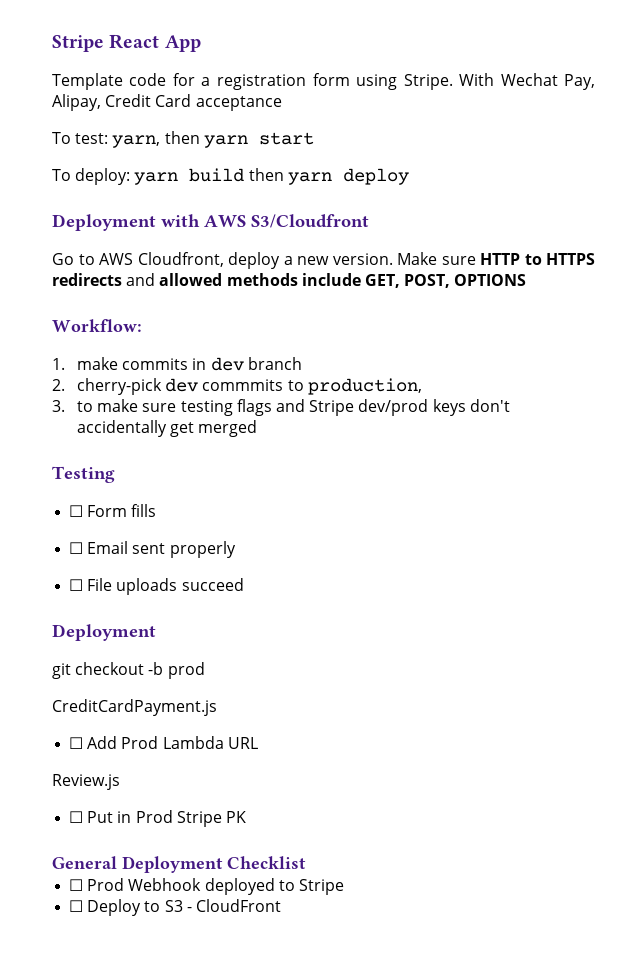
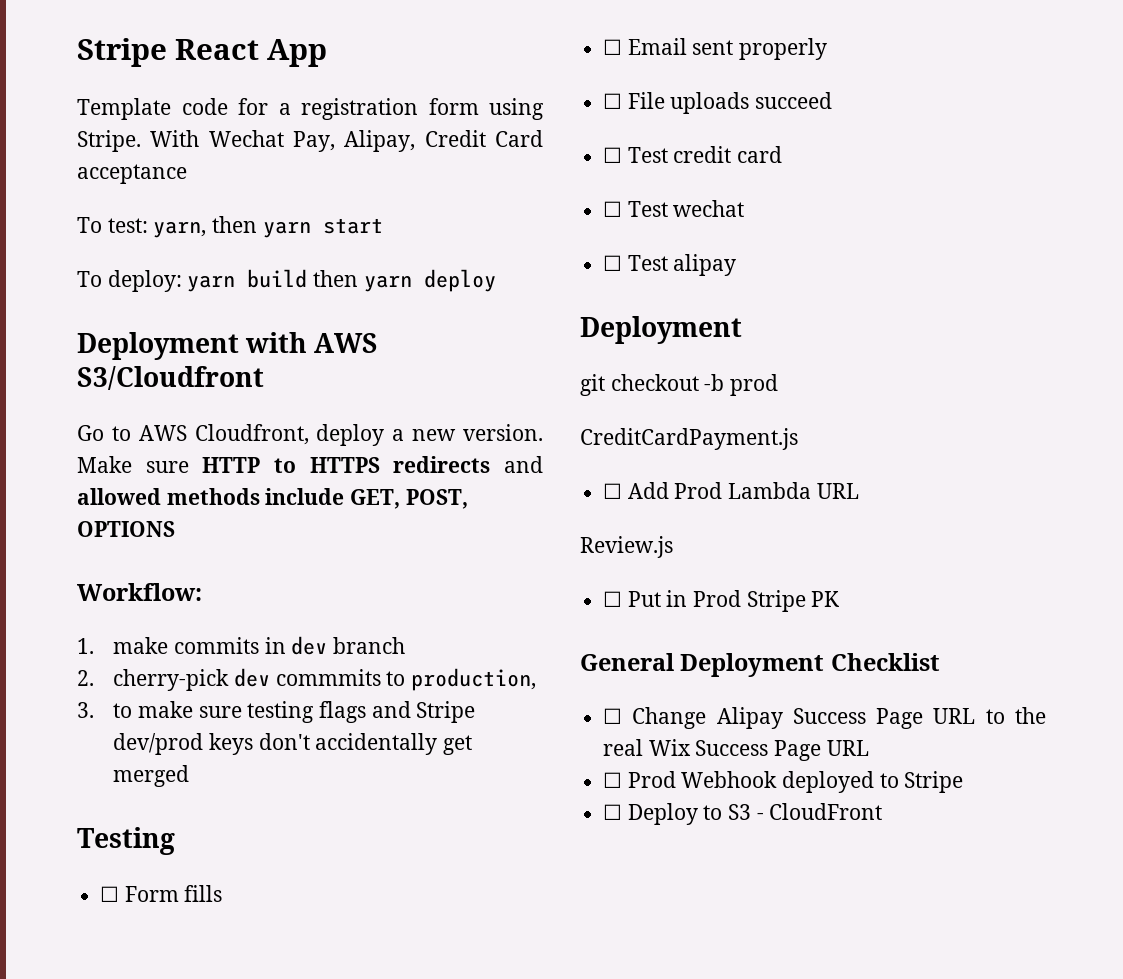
+ ☐ Test credit card
+ ☐ Test wechat
+ ☐ Test alipay
+ ☐ Change Alipay Success Page URL to the real Wix Success Page URL

